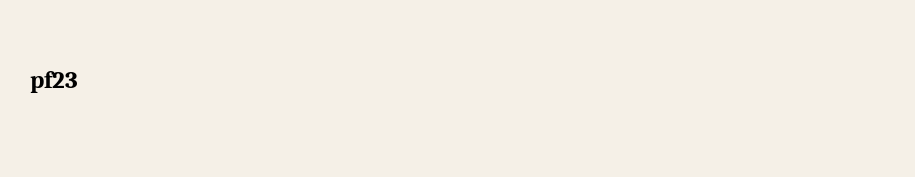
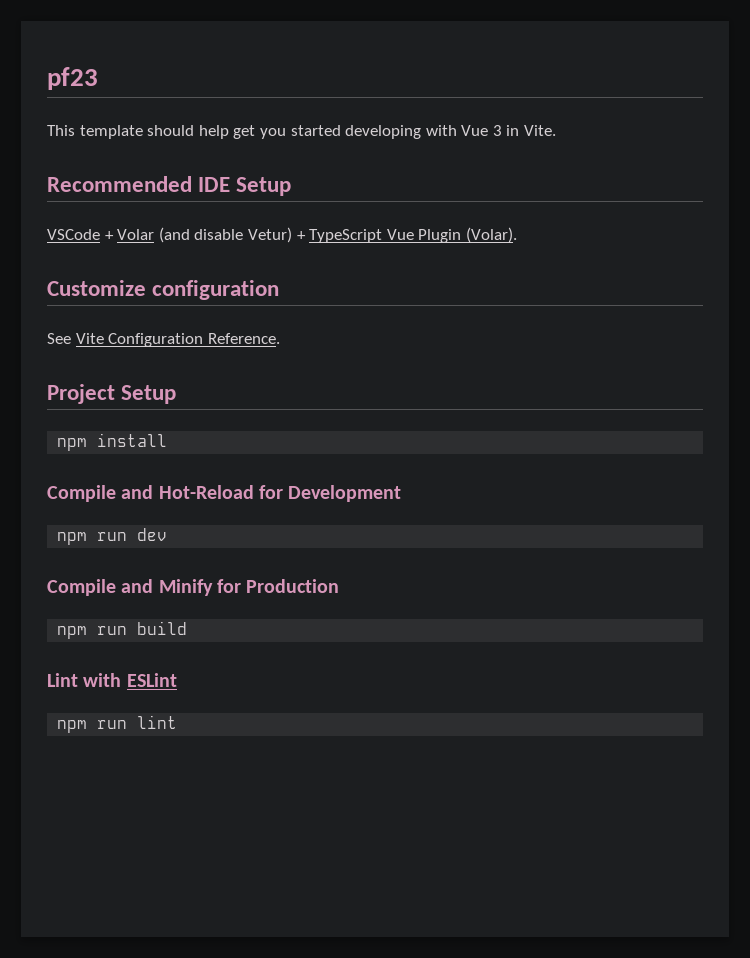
+ This template should help get you started developing with Vue 3 in Vite.
+ Recommended IDE Setup
+ VSCode + Volar (and disable Vetur) + TypeScript Vue Plugin (Volar).
+ Customize configuration
+ See Vite Configuration Reference.
+ Project Setup
+ npm install
+ Compile and Hot-Reload for Development
+ npm run dev
+ Compile and Minify for Production
+ npm run build
+ Lint with ESLint
+ npm run lint

